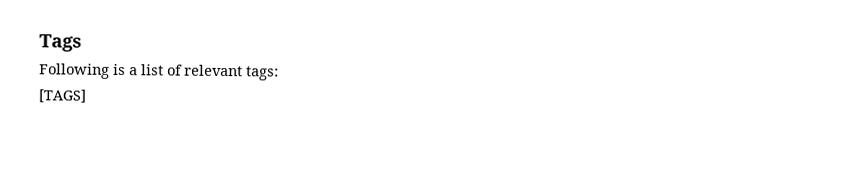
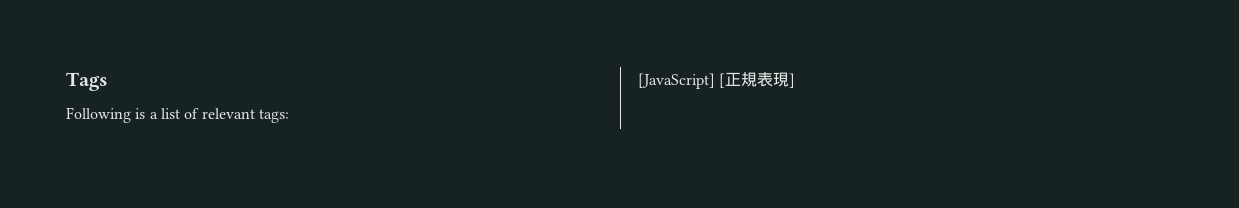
- [TAGS]
+ [JavaScript] [正規表現]

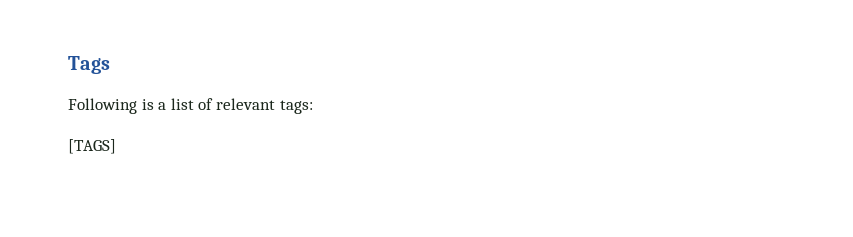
- [JavaScript] [正規表現]
+ [TAGS]

